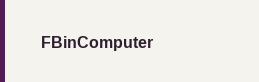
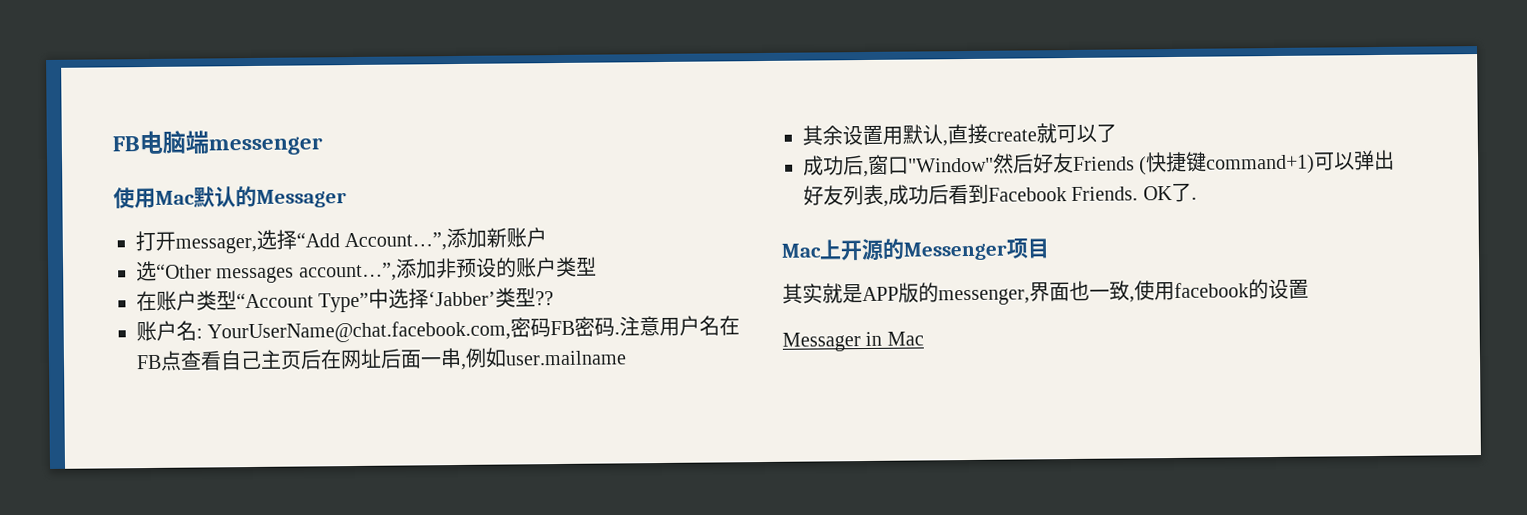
- FBinComputer
+ FB电脑端messenger
+ 使用Mac默认的Messager
+ 打开messager,选择“Add Account…”,添加新账户
+ 选“Other messages account…”,添加非预设的账户类型
+ 在账户类型“Account Type”中选择‘Jabber’类型??
+ 账户名: YourUserName@chat.facebook.com,密码FB密码.注意用户名在FB点查看自己主页后在网址后面一串,例如user.mailname
+ 其余设置用默认,直接create就可以了
+ 成功后,窗口"Window"然后好友Friends (快捷键command+1)可以弹出好友列表,成功后看到Facebook Friends. OK了.
+ Mac上开源的Messenger项目
+ 其实就是APP版的messenger,界面也一致,使用facebook的设置
+ Messager in Mac

